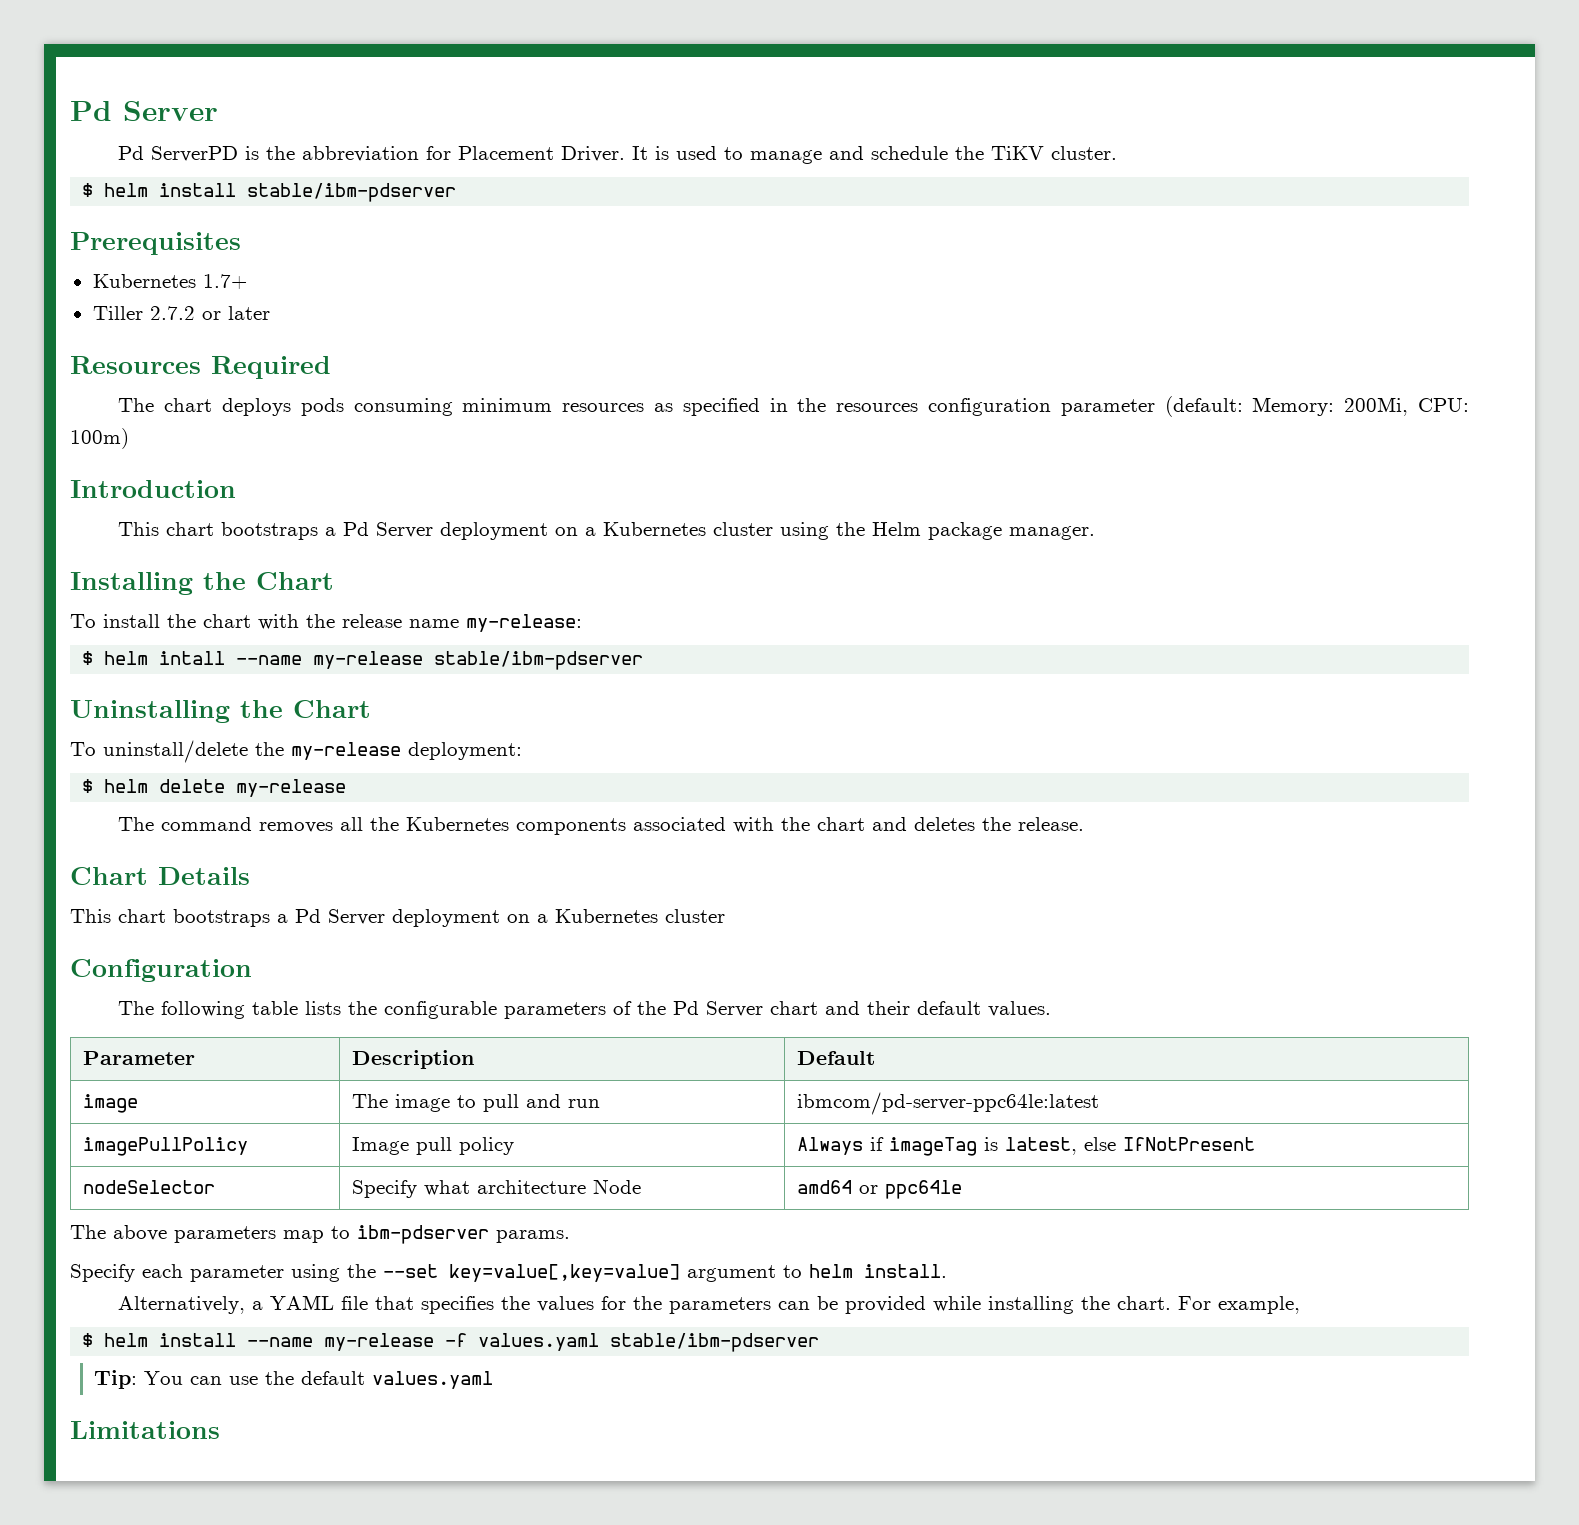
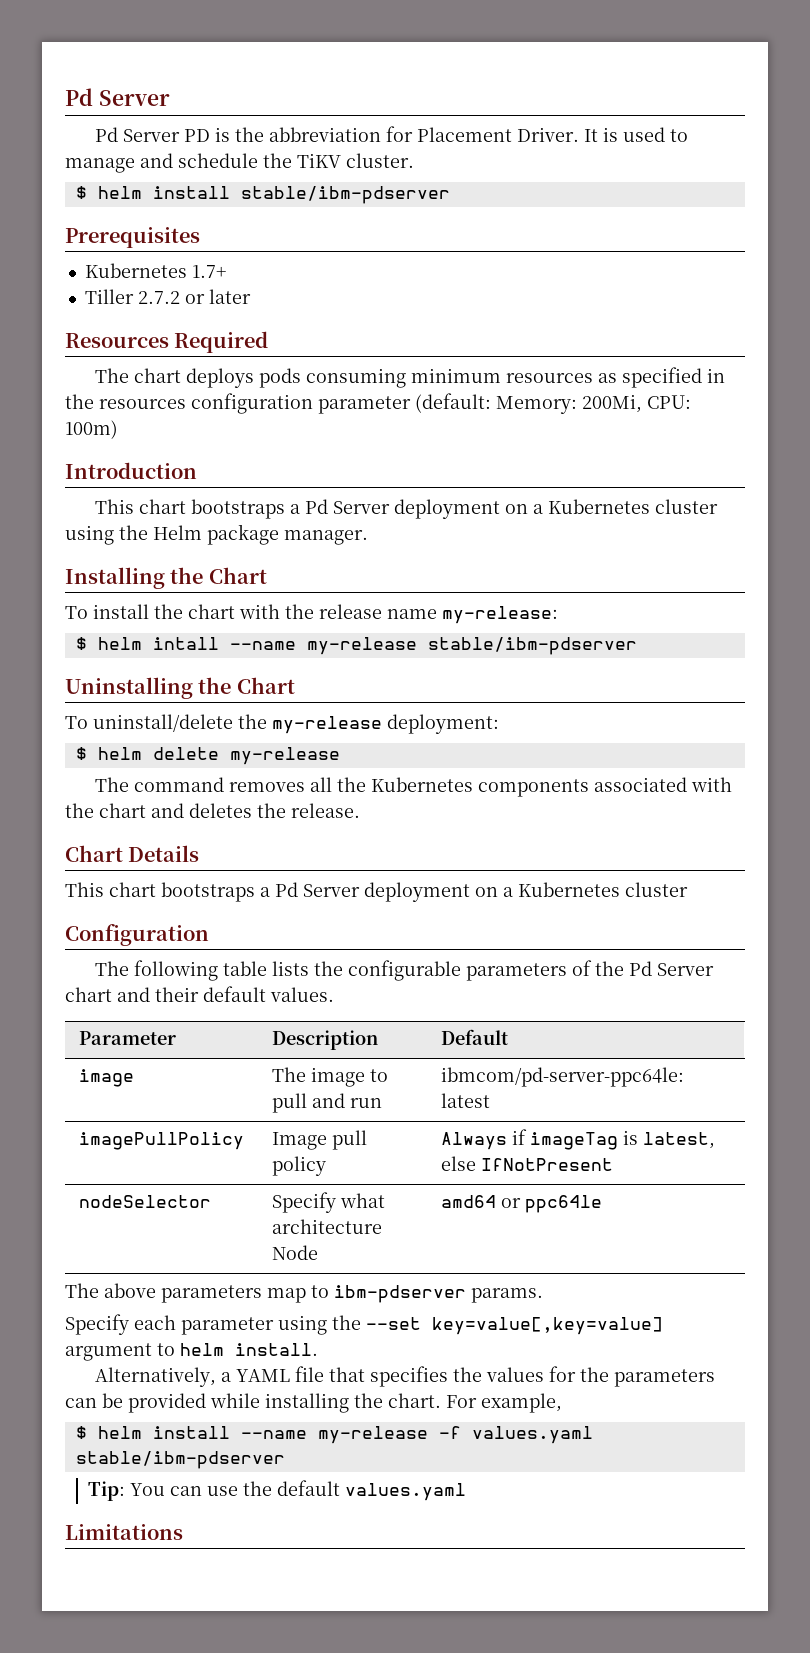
- Pd ServerPD is the abbreviation for Placement Driver.
+ Pd Server PD is the abbreviation for Placement Driver.

